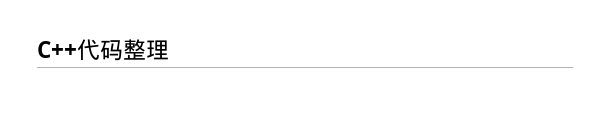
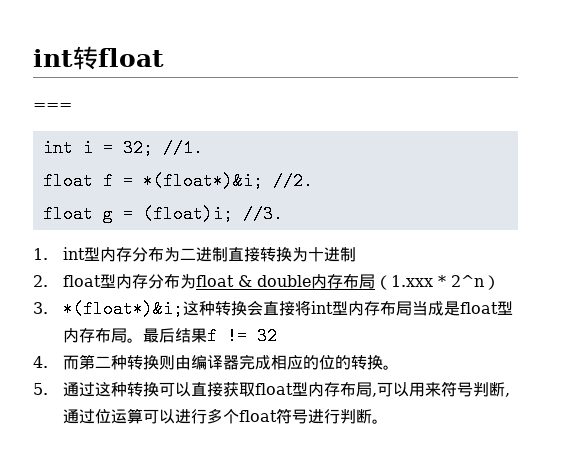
- C++代码整理
+ int转float
+ ===
+ int i = 32; //1.
+ float f = *(float*)&i; //2.
+ float g = (float)i; //3.
+ 1. int型内存分布为二进制直接转换为十进制
+ 2. float型内存分布为float & double内存布局（1.xxx * 2^n）
+ 3. *(float*)&i;这种转换会直接将int型内存布局当成是float型内存布局。最后结果f != 32
+ 4.而第二种转换则由编译器完成相应的位的转换。
+ 5.通过这种转换可以直接获取float型内存布局,可以用来符号判断,通过位运算可以进行多个float符号进行判断。

